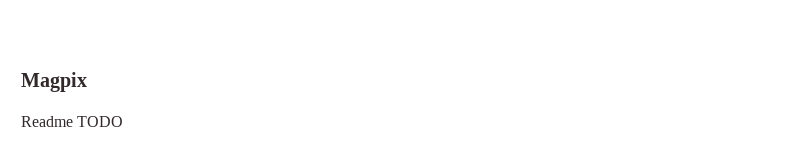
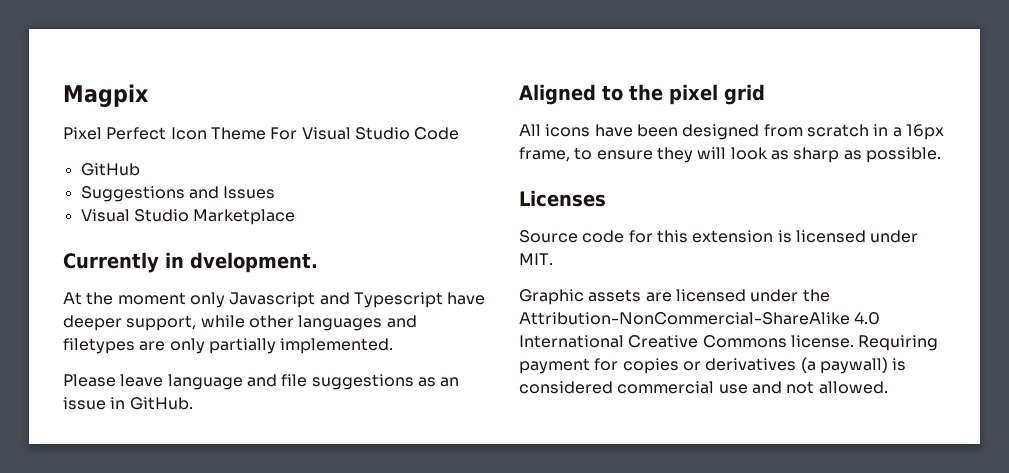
- Readme TODO
+ Pixel Perfect Icon Theme For Visual Studio Code
+ GitHub
+ Suggestions and Issues
+ Visual Studio Marketplace
+ Currently in dvelopment.
+ At the moment only Javascript and Typescript have deeper support, while other languages and filetypes are only partially implemented.
+ Please leave language and file suggestions as an issue in GitHub.
+ Aligned to the pixel grid
+ All icons have been designed from scratch in a 16px frame, to ensure they will look as sharp as possible.
+ Licenses
+ Source code for this extension is licensed under MIT.
+ Graphic assets are licensed under the Attribution-NonCommercial-ShareAlike 4.0 International Creative Commons license. Requiring payment for copies or derivatives (a paywall) is considered commercial use and not allowed.

